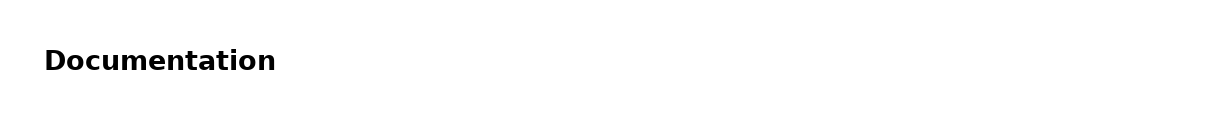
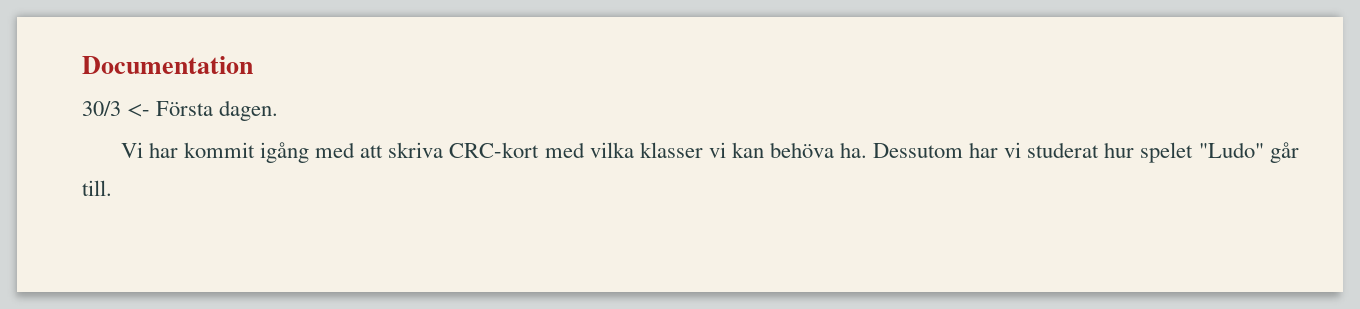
+ 30/3 <- Första dagen.
+ Vi har kommit igång med att skriva CRC-kort med vilka klasser vi kan behöva ha. Dessutom har vi studerat hur spelet "Ludo" går till.

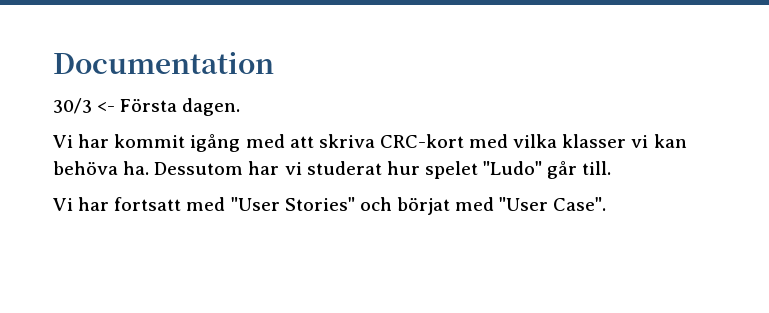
+ Vi har fortsatt med "User Stories" och börjat med "User Case".

